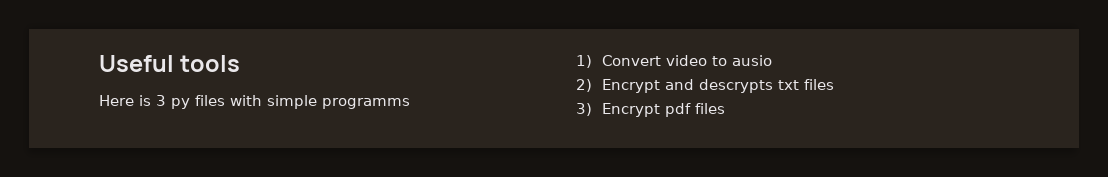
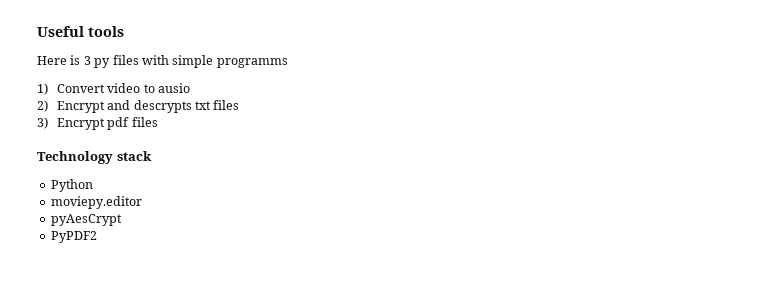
+ Technology stack
+ Python
+ moviepy.editor
+ pyAesCrypt
+ PyPDF2

